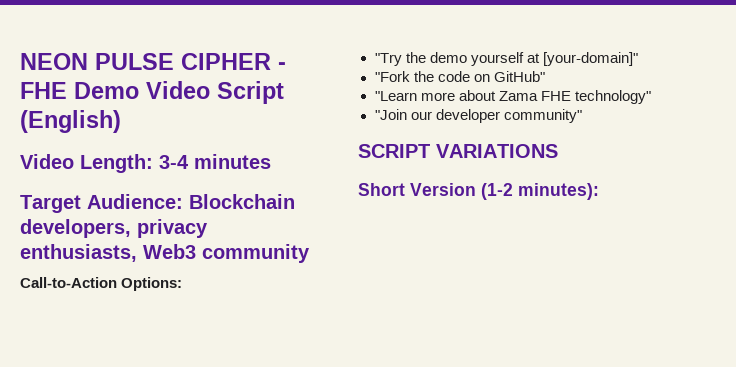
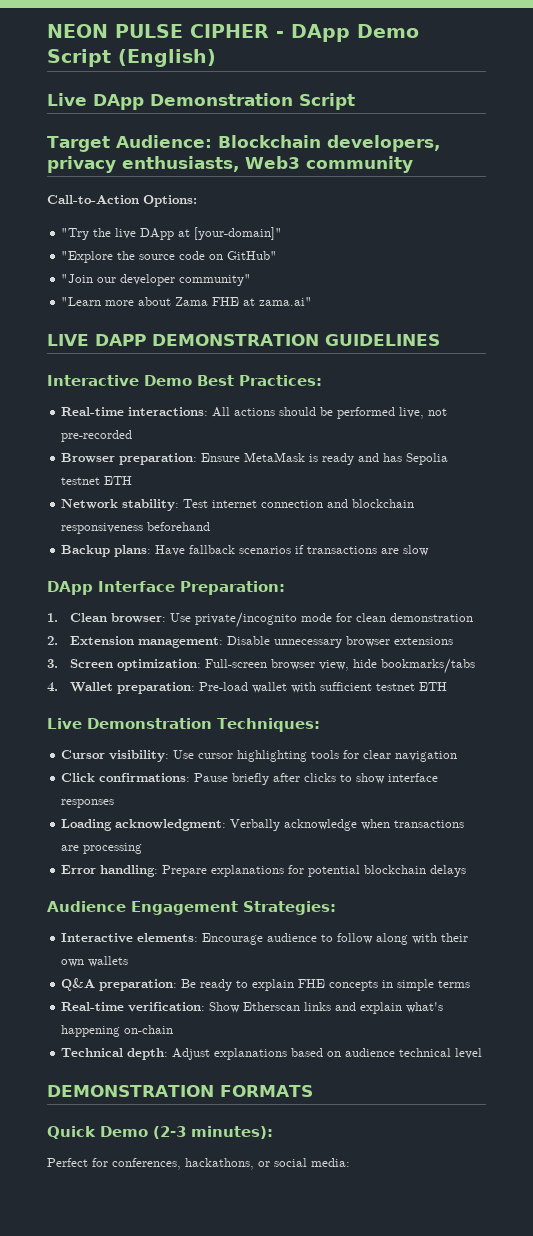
- NEON PULSE CIPHER - FHE Demo Video Script (English)
+ NEON PULSE CIPHER - DApp Demo Script (English)
- Video Length: 3-4 minutes
+ Live DApp Demonstration Script
- "Try the demo yourself at [your-domain]"
+ "Try the live DApp at [your-domain]"
- "Fork the code on GitHub"
+ "Explore the source code on GitHub"
+ "Join our developer community"
- "Learn more about Zama FHE technology"
- "Join our developer community"
- SCRIPT VARIATIONS
- Short Version (1-2 minutes):
+ "Learn more about Zama FHE at zama.ai"
+ LIVE DAPP DEMONSTRATION GUIDELINES
+ Interactive Demo Best Practices:
+ Real-time interactions: All actions should be performed live, not pre-recorded
+ Browser preparation: Ensure MetaMask is ready and has Sepolia testnet ETH
+ Network stability: Test internet connection and blockchain responsiveness beforehand
+ Backup plans: Have fallback scenarios if transactions are slow
+ DApp Interface Preparation:
+ 1. Clean browser: Use private/incognito mode for clean demonstration
+ 2. Extension management: Disable unnecessary browser extensions
+ 3. Screen optimization: Full-screen browser view, hide bookmarks/tabs
+ 4. Wallet preparation: Pre-load wallet with sufficient testnet ETH
+ Live Demonstration Techniques:
+ Cursor visibility: Use cursor highlighting tools for clear navigation
+ Click confirmations: Pause briefly after clicks to show interface responses
+ Loading acknowledgment: Verbally acknowledge when transactions are processing
+ Error handling: Prepare explanations for potential blockchain delays
+ Audience Engagement Strategies:
+ Interactive elements: Encourage audience to follow along with their own wallets
+ Q&A preparation: Be ready to explain FHE concepts in simple terms
+ Real-time verification: Show Etherscan links and explain what's happening on-chain
+ Technical depth: Adjust explanations based on audience technical level
+ DEMONSTRATION FORMATS
+ Quick Demo (2-3 minutes):
+ Perfect for conferences, hackathons, or social media:

